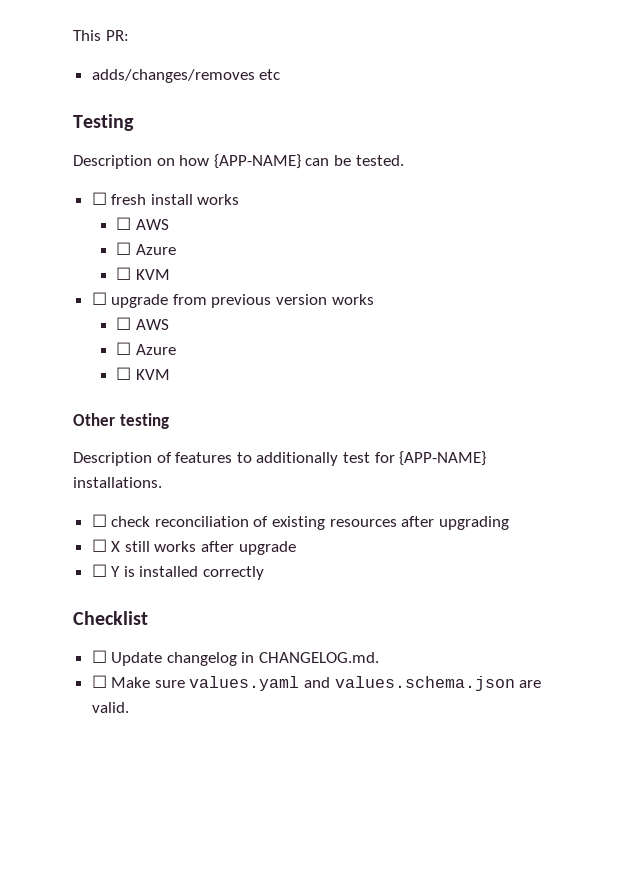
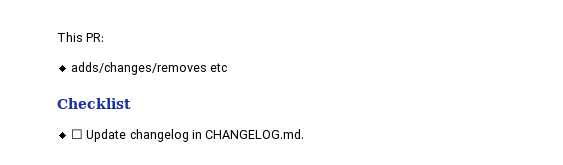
- Testing
- Description on how {APP-NAME} can be tested.
- ☐ fresh install works
- ☐ AWS
- ☐ Azure
- ☐ KVM
- ☐ upgrade from previous version works
- ☐ AWS
- ☐ Azure
- ☐ KVM
- Other testing
- Description of features to additionally test for {APP-NAME} installations.
- ☐ check reconciliation of existing resources after upgrading
- ☐ X still works after upgrade
- ☐ Y is installed correctly
- ☐ Make sure values.yaml and values.schema.json are valid.

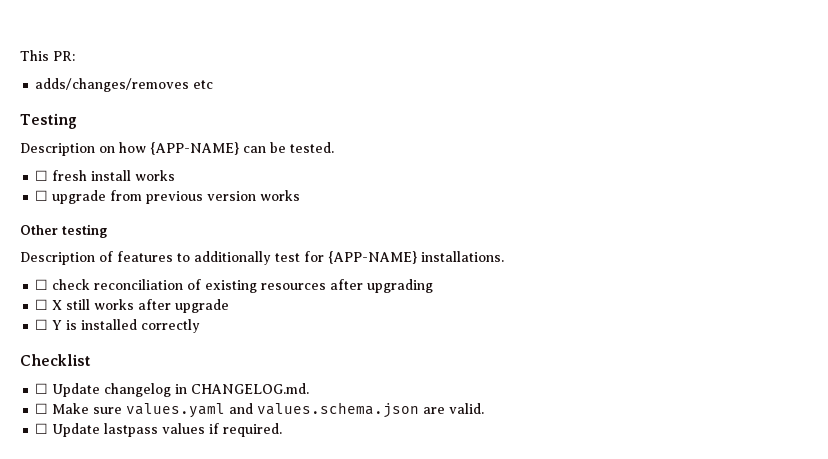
+ Testing
+ Description on how {APP-NAME} can be tested.
+ ☐ fresh install works
+ ☐ upgrade from previous version works
+ Other testing
+ Description of features to additionally test for {APP-NAME} installations.
+ ☐ check reconciliation of existing resources after upgrading
+ ☐ X still works after upgrade
+ ☐ Y is installed correctly
+ ☐ Make sure values.yaml and values.schema.json are valid.
+ ☐ Update lastpass values if required.

